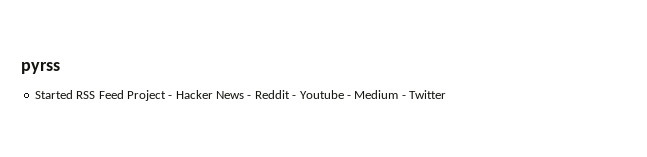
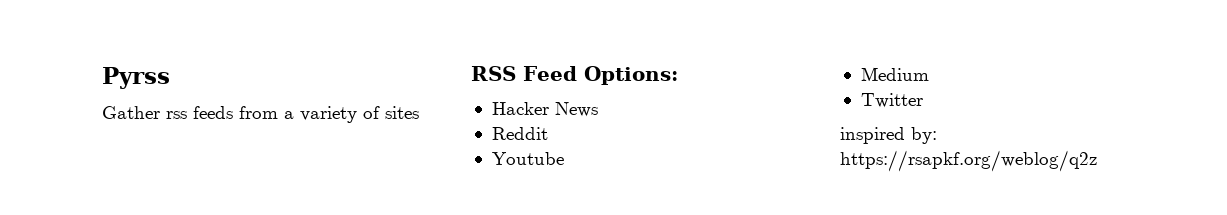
- pyrss
- Started RSS Feed Project - Hacker News - Reddit - Youtube - Medium - Twitter
+ Pyrss
+ Gather rss feeds from a variety of sites
+ RSS Feed Options:
+ Hacker News
+ Reddit
+ Youtube
+ Medium
+ Twitter
+ inspired by: https://rsapkf.org/weblog/q2z

